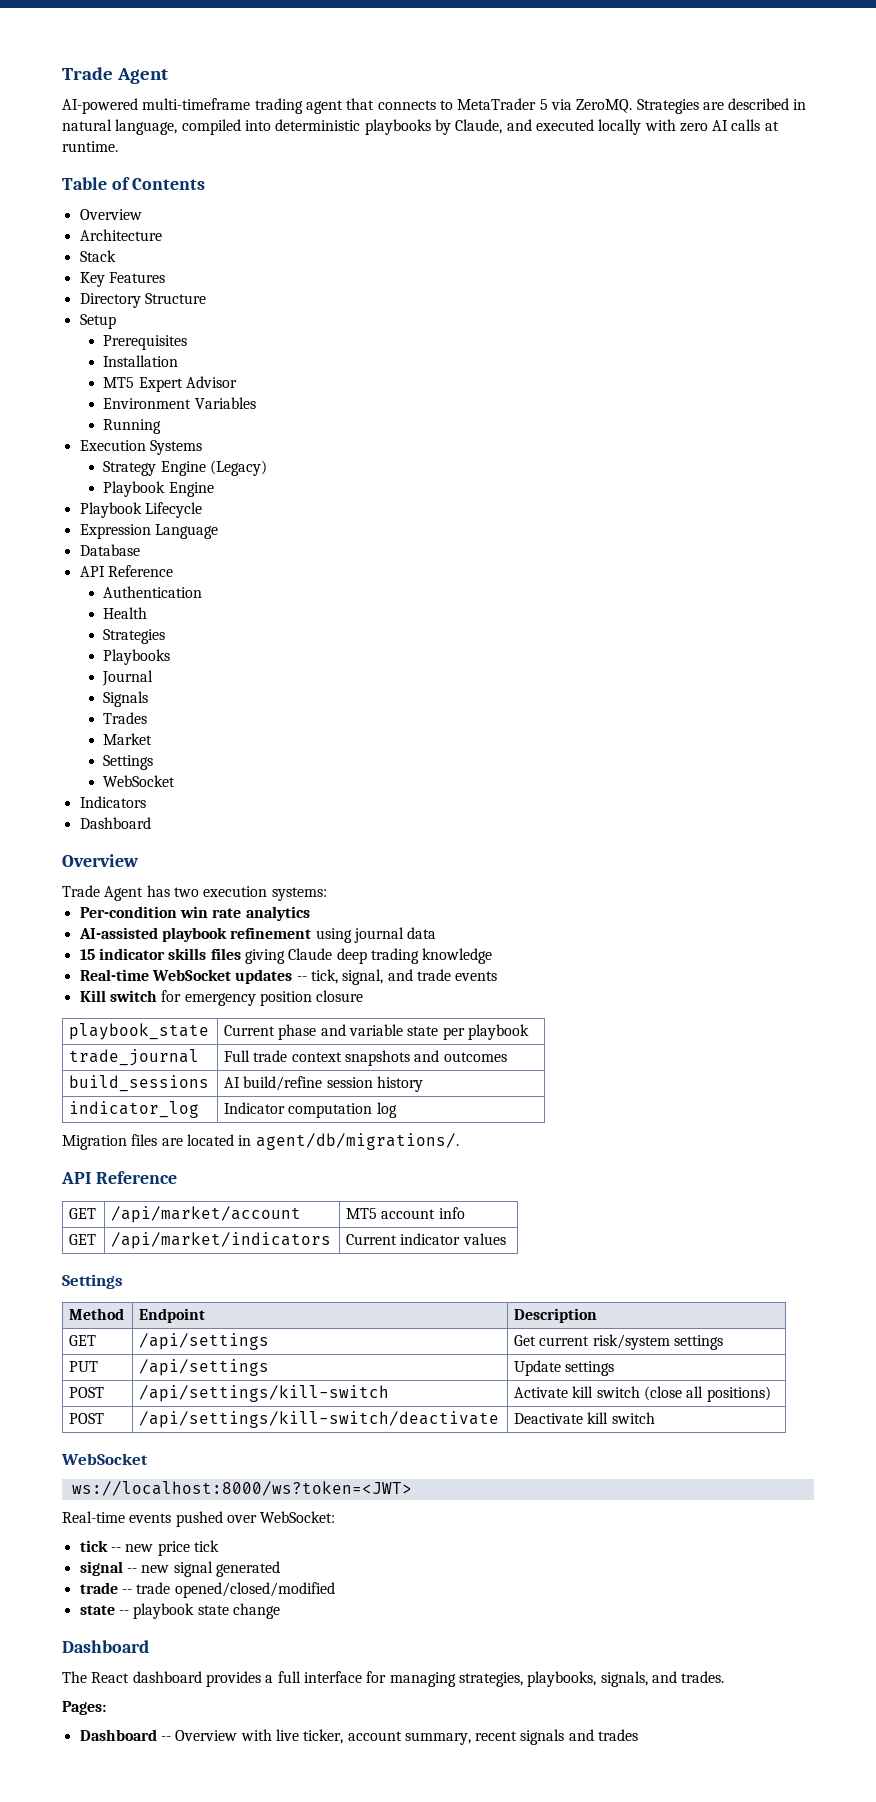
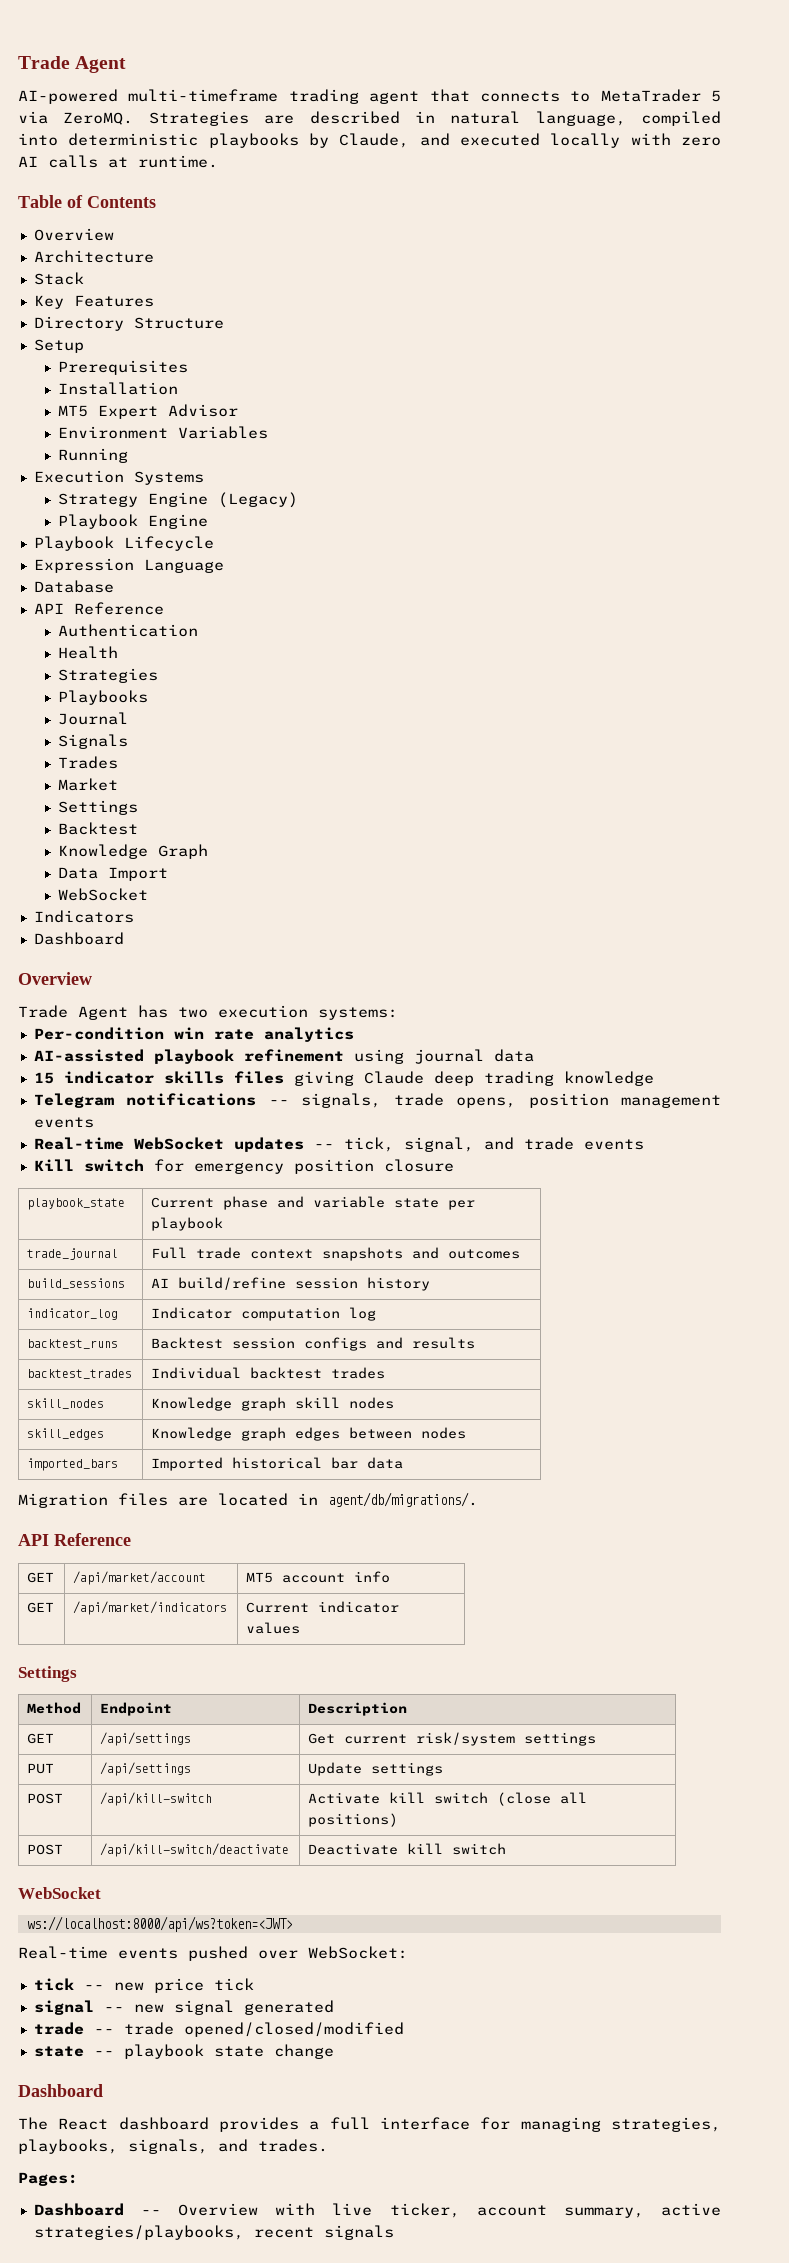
  Market
  Settings
+ Backtest
+ Knowledge Graph
+ Data Import
+ Telegram notifications -- signals, trade opens, position management events
+ backtest_runs | Backtest session configs and results
+ backtest_trades | Individual backtest trades
+ skill_nodes | Knowledge graph skill nodes
+ skill_edges | Knowledge graph edges between nodes
+ imported_bars | Imported historical bar data
- POST | /api/settings/kill-switch | Activate kill switch (close all positions)
+ POST | /api/kill-switch | Activate kill switch (close all positions)
- POST | /api/settings/kill-switch/deactivate | Deactivate kill switch
+ POST | /api/kill-switch/deactivate | Deactivate kill switch
- ws://localhost:8000/ws?token=<JWT>
+ ws://localhost:8000/api/ws?token=<JWT>
- Dashboard -- Overview with live ticker, account summary, recent signals and trades
+ Dashboard -- Overview with live ticker, account summary, active strategies/playbooks, recent signals

